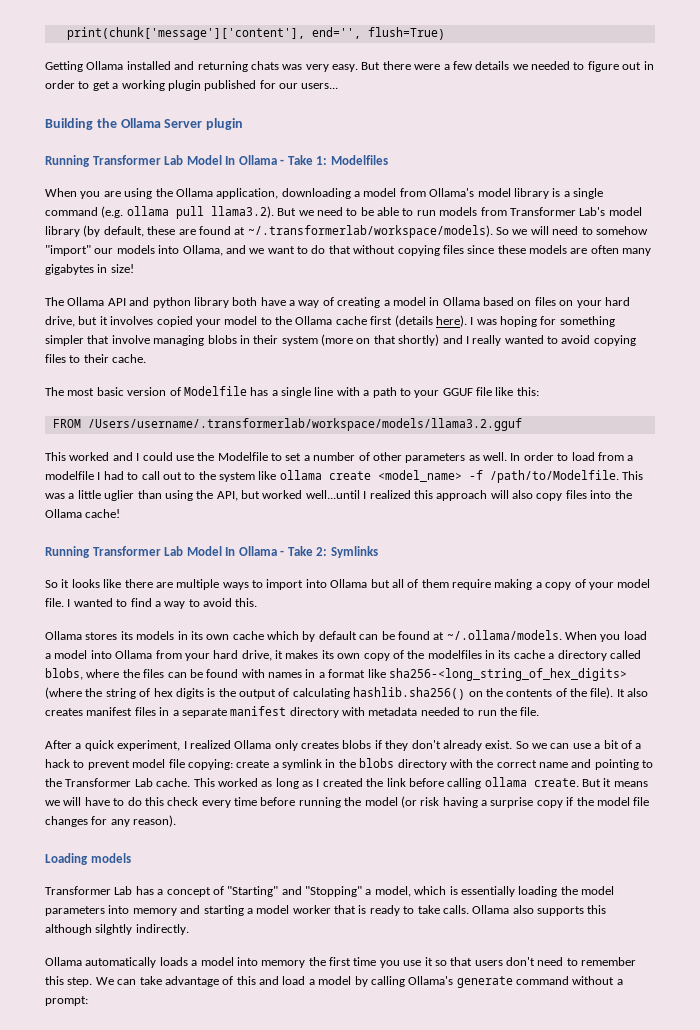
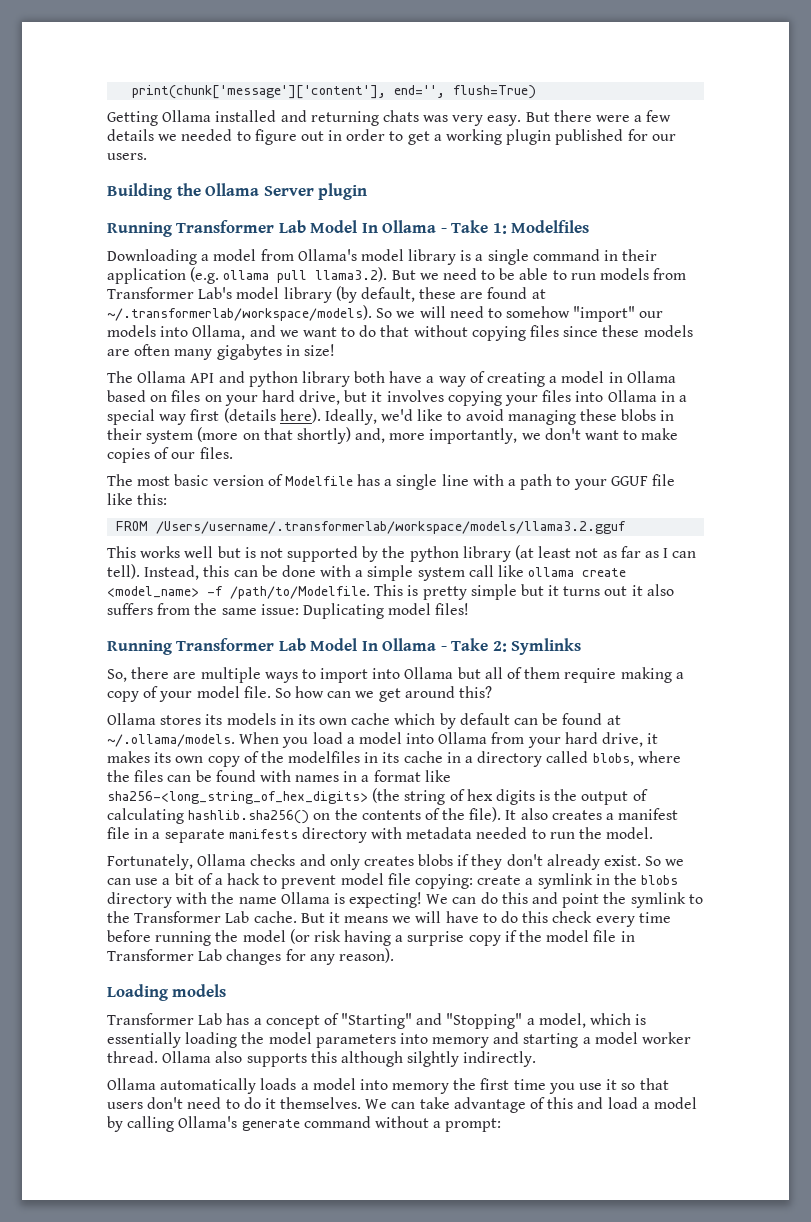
- But there were a few details we needed to figure out in order to get a working plugin published for our users...
+ But there were a few details we needed to figure out in order to get a working plugin published for our users.
- When you are using the Ollama application, downloading a model from Ollama's model library is a single command (e.g. ollama pull llama3.2). But we need to be able to run models from Transformer Lab's model library (by default, these are found at ~/.transformerlab/workspace/models). So we will need to somehow "import" our models into Ollama, and we want to do that without copying files since these models are often many gigabytes in size!
+ Downloading a model from Ollama's model library is a single command in their application (e.g. ollama pull llama3.2). But we need to be able to run models from Transformer Lab's model library (by default, these are found at ~/.transformerlab/workspace/models). So we will need to somehow "import" our models into Ollama, and we want to do that without copying files since these models are often many gigabytes in size!
- The Ollama API and python library both have a way of creating a model in Ollama based on files on your hard drive, but it involves copied your model to the Ollama cache first (details here). I was hoping for something simpler that involve managing blobs in their system (more on that shortly) and I really wanted to avoid copying files to their cache.
+ The Ollama API and python library both have a way of creating a model in Ollama based on files on your hard drive, but it involves copying your files into Ollama in a special way first (details here). Ideally, we'd like to avoid managing these blobs in their system (more on that shortly) and, more importantly, we don't want to make copies of our files.
- This worked and I could use the Modelfile to set a number of other parameters as well. In order to load from a modelfile I had to call out to the system like ollama create <model_name> -f /path/to/Modelfile.
+ This works well but is not supported by the python library (at least not as far as I can tell). Instead, this can be done with a simple system call like ollama create <model_name> -f /path/to/Modelfile.
- This was a little uglier than using the API, but worked well...until I realized this approach will also copy files into the Ollama cache!
+ This is pretty simple but it turns out it also suffers from the same issue: Duplicating model files!
- So it looks like there are multiple ways to import into Ollama but all of them require making a copy of your model file.
+ So, there are multiple ways to import into Ollama but all of them require making a copy of your model file.
- I wanted to find a way to avoid this.
+ So how can we get around this?
- Ollama stores its models in its own cache which by default can be found at ~/.ollama/models. When you load a model into Ollama from your hard drive, it makes its own copy of the modelfiles in its cache a directory called blobs, where the files can be found with names in a format like sha256-<long_string_of_hex_digits> (where the string of hex digits is the output of calculating hashlib.sha256() on the contents of the file).
+ Ollama stores its models in its own cache which by default can be found at ~/.ollama/models. When you load a model into Ollama from your hard drive, it makes its own copy of the modelfiles in its cache in a directory called blobs, where the files can be found with names in a format like sha256-<long_string_of_hex_digits> (the string of hex digits is the output of calculating hashlib.sha256() on the contents of the file).
- It also creates manifest files in a separate manifest directory with metadata needed to run the file.
- After a quick experiment, I realized Ollama only creates blobs if they don't already exist.
+ It also creates a manifest file in a separate manifests directory with metadata needed to run the model.
+ Fortunately, Ollama checks and only creates blobs if they don't already exist.
- So we can use a bit of a hack to prevent model file copying: create a symlink in the blobs directory with the correct name and pointing to the Transformer Lab cache.
+ So we can use a bit of a hack to prevent model file copying: create a symlink in the blobs directory with the name Ollama is expecting! We can do this and point the symlink to the Transformer Lab cache.
- This worked as long as I created the link before calling ollama create.
- But it means we will have to do this check every time before running the model (or risk having a surprise copy if the model file changes for any reason).
+ But it means we will have to do this check every time before running the model (or risk having a surprise copy if the model file in Transformer Lab changes for any reason).
- Transformer Lab has a concept of "Starting" and "Stopping" a model, which is essentially loading the model parameters into memory and starting a model worker that is ready to take calls.
+ Transformer Lab has a concept of "Starting" and "Stopping" a model, which is essentially loading the model parameters into memory and starting a model worker thread.
- Ollama automatically loads a model into memory the first time you use it so that users don't need to remember this step.
+ Ollama automatically loads a model into memory the first time you use it so that users don't need to do it themselves.

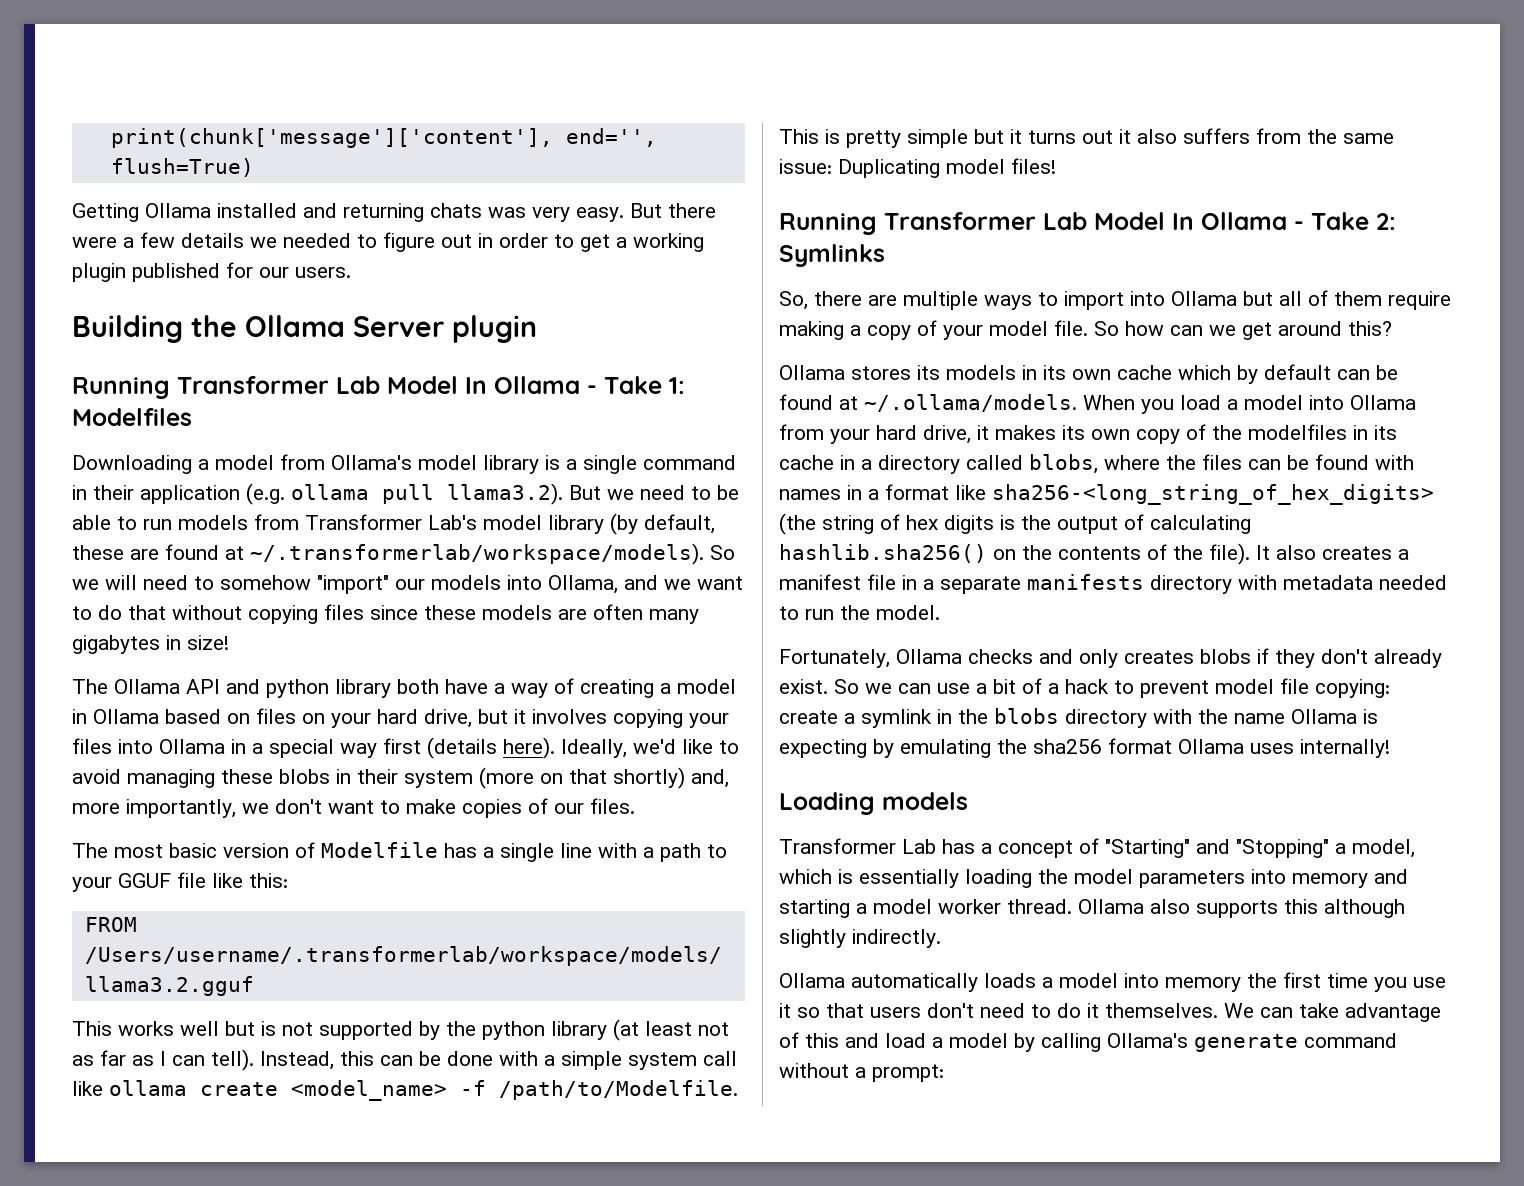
- So we can use a bit of a hack to prevent model file copying: create a symlink in the blobs directory with the name Ollama is expecting! We can do this and point the symlink to the Transformer Lab cache. But it means we will have to do this check every time before running the model (or risk having a surprise copy if the model file in Transformer Lab changes for any reason).
+ So we can use a bit of a hack to prevent model file copying: create a symlink in the blobs directory with the name Ollama is expecting by emulating the sha256 format Ollama uses internally!
- Ollama also supports this although silghtly indirectly.
+ Ollama also supports this although slightly indirectly.

